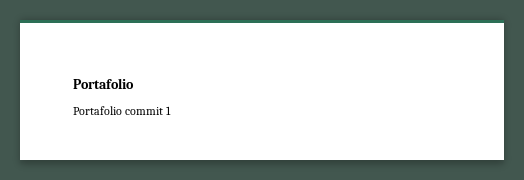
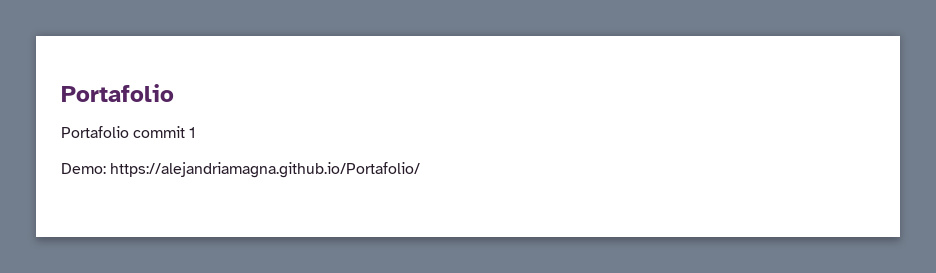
+ Demo: https://alejandriamagna.github.io/Portafolio/

